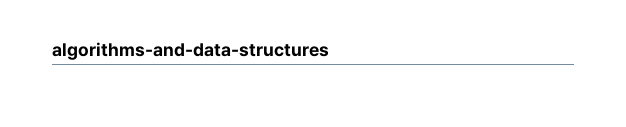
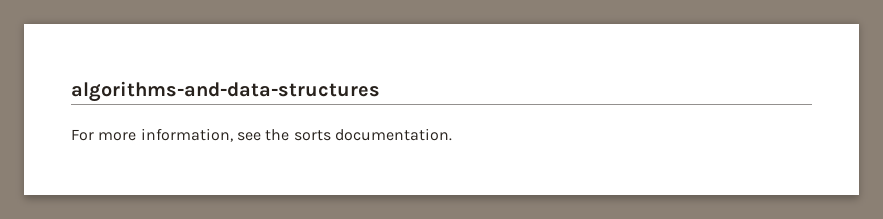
+ For more information, see the sorts documentation.

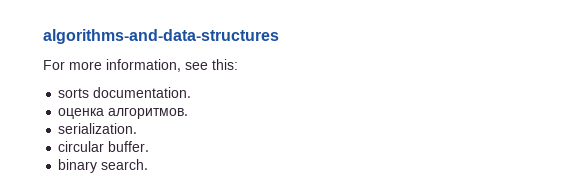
- For more information, see the sorts documentation.
+ For more information, see this:
+ sorts documentation.
+ оценка алгоритмов.
+ serialization.
+ circular buffer.
+ binary search.

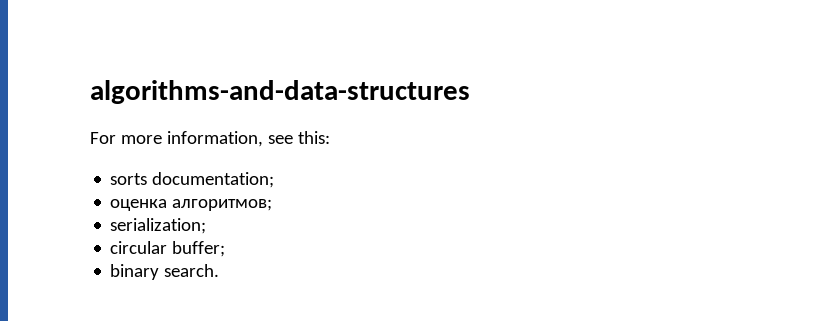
- sorts documentation.
+ sorts documentation;
- оценка алгоритмов.
- serialization.
+ оценка алгоритмов;
+ serialization;
- circular buffer.
+ circular buffer;

